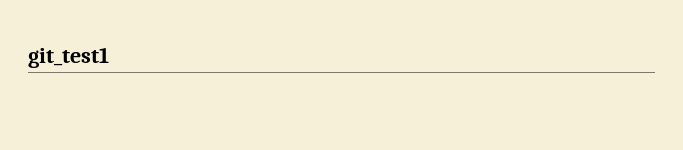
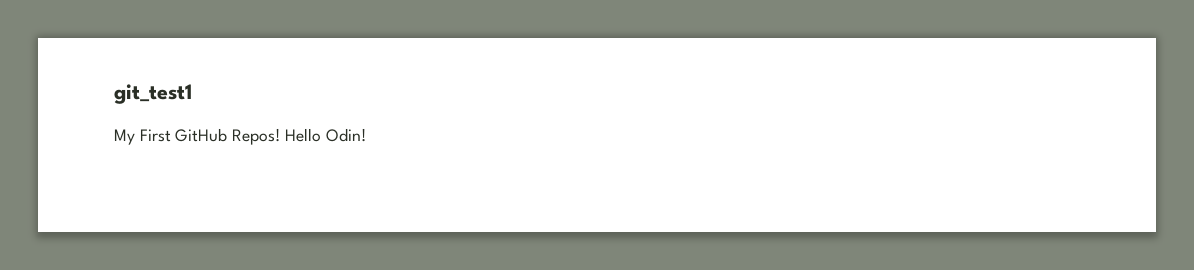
+ My First GitHub Repos! Hello Odin!

